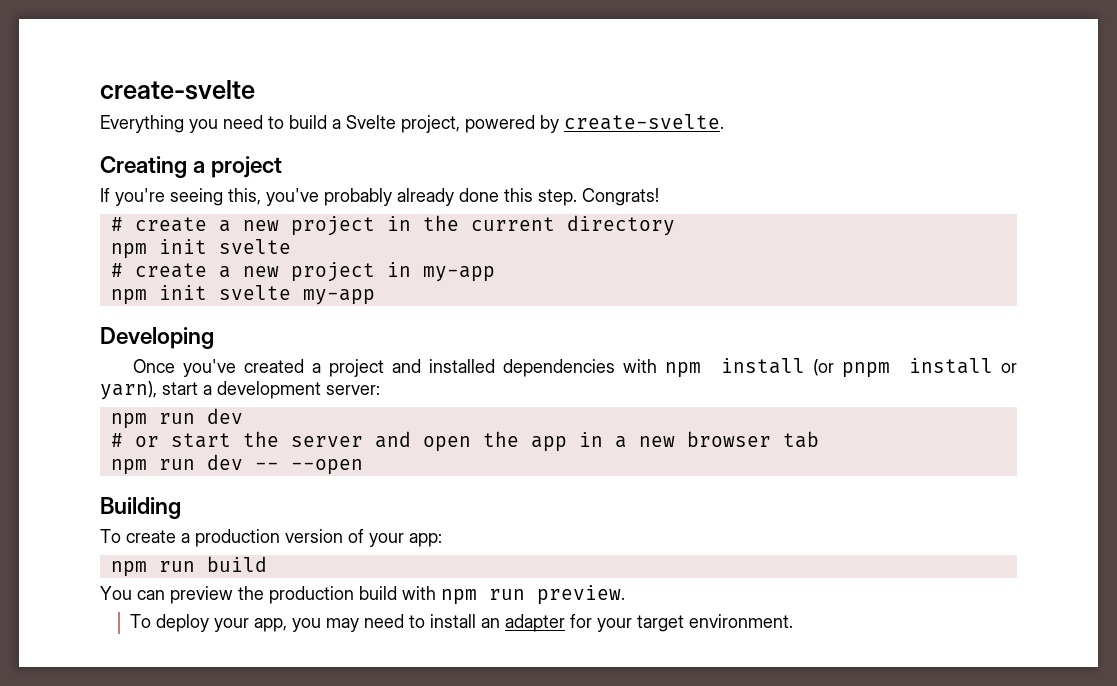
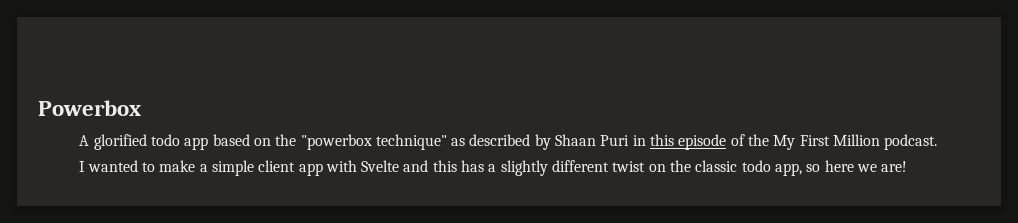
- create-svelte
- Everything you need to build a Svelte project, powered by create-svelte.
- Creating a project
- If you're seeing this, you've probably already done this step. Congrats!
- # create a new project in the current directory
- npm init svelte
- # create a new project in my-app
- npm init svelte my-app
- Developing
- Once you've created a project and installed dependencies with npm install (or pnpm install or yarn), start a development server:
- npm run dev
- # or start the server and open the app in a new browser tab
- npm run dev -- --open
- Building
- To create a production version of your app:
- npm run build
- You can preview the production build with npm run preview.
- To deploy your app, you may need to install an adapter for your target environment.
+ Powerbox
+ A glorified todo app based on the "powerbox technique" as described by Shaan Puri in this episode of the My First Million podcast.
+ I wanted to make a simple client app with Svelte and this has a slightly different twist on the classic todo app, so here we are!

